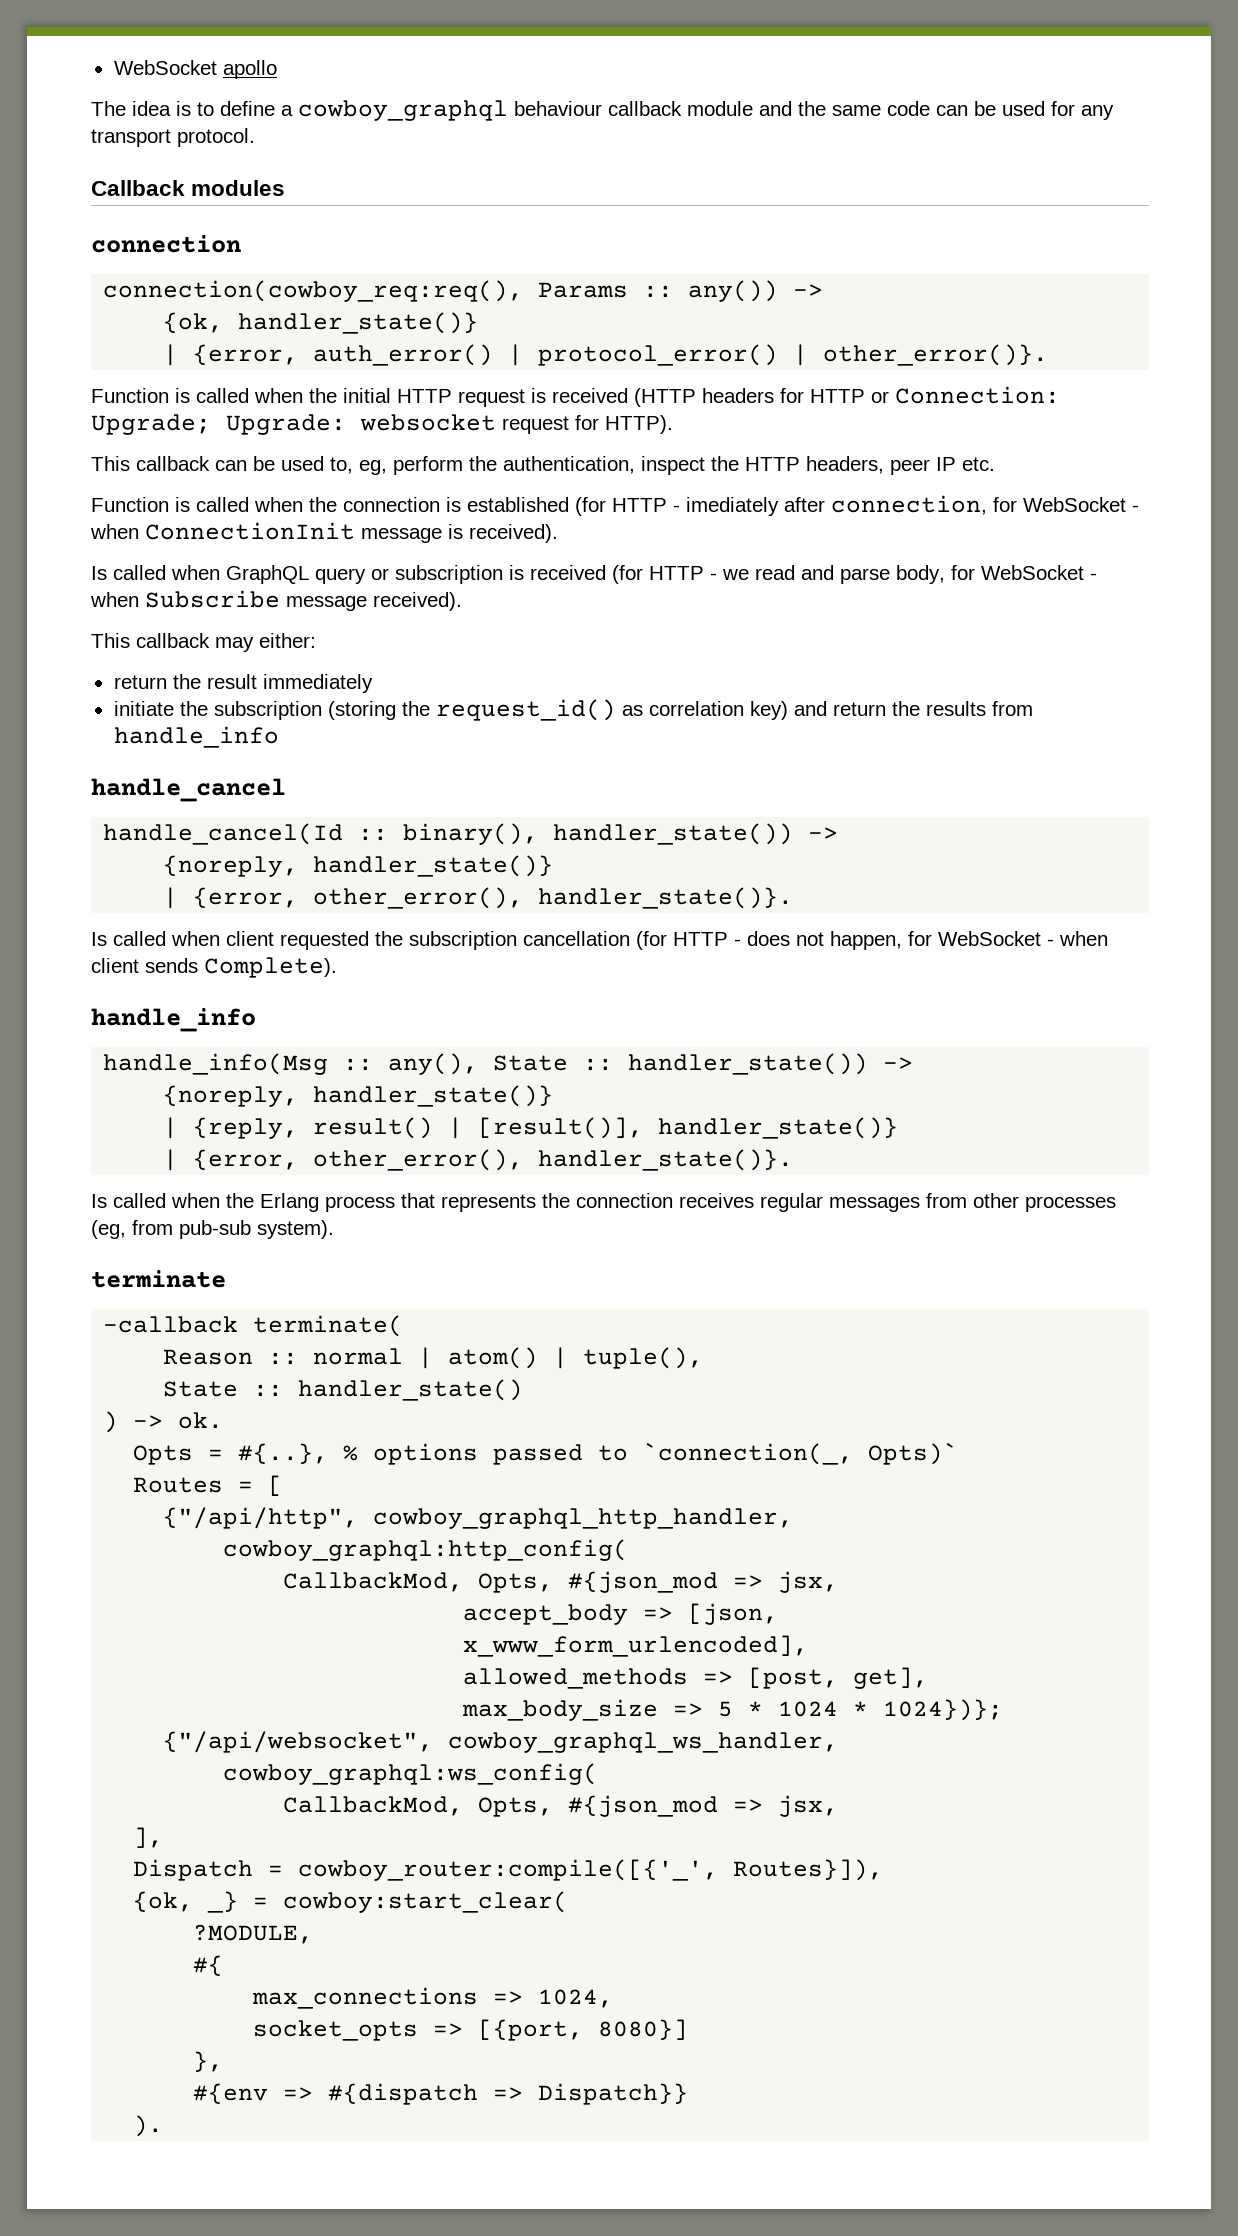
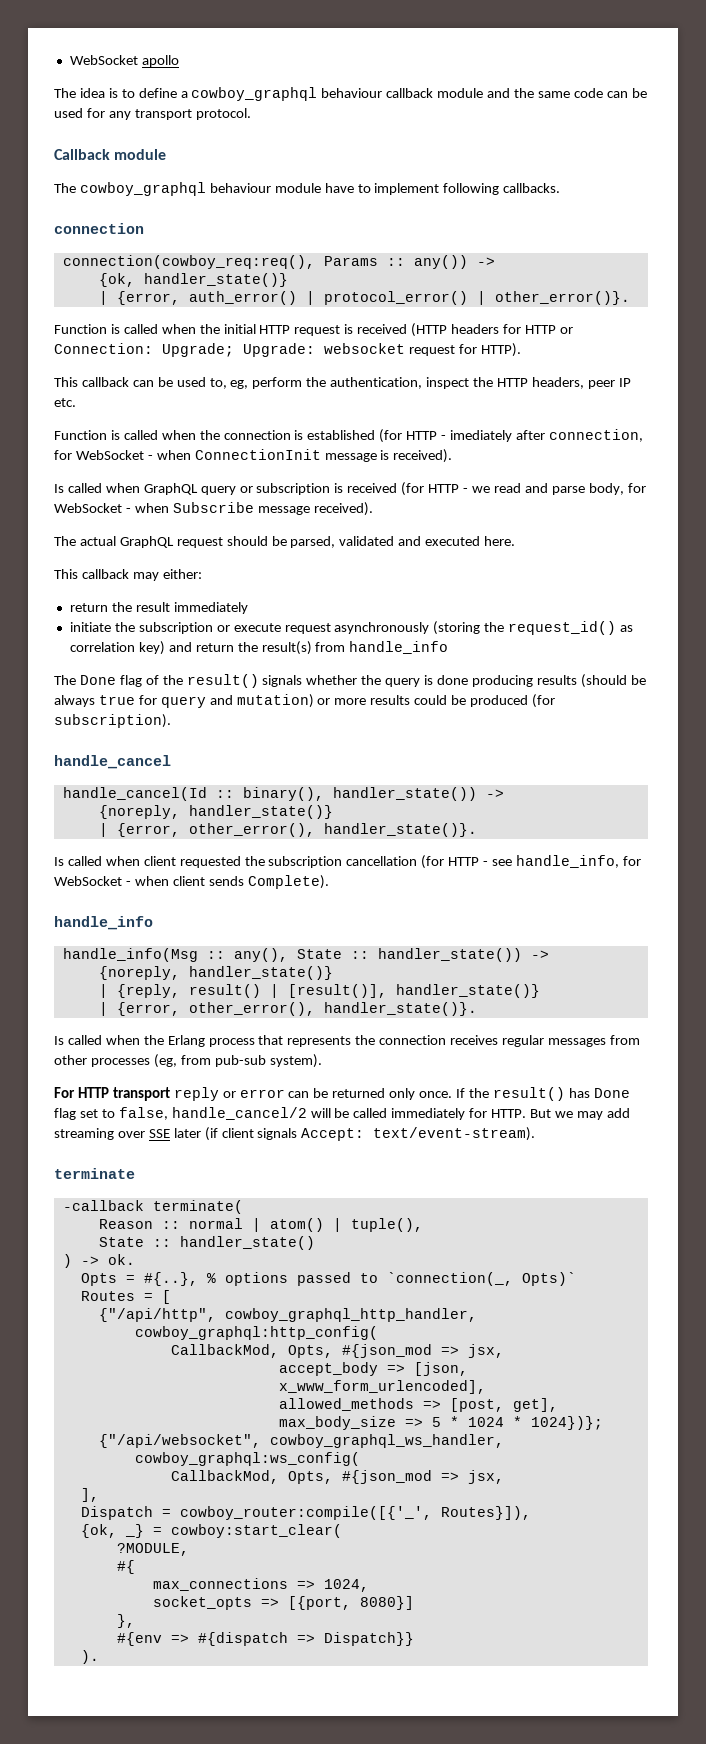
- Callback modules
+ Callback module
+ The cowboy_graphql behaviour module have to implement following callbacks.
+ The actual GraphQL request should be parsed, validated and executed here.
- initiate the subscription (storing the request_id() as correlation key) and return the results from handle_info
+ initiate the subscription or execute request asynchronously (storing the request_id() as correlation key) and return the result(s) from handle_info
+ The Done flag of the result() signals whether the query is done producing results (should be always true for query and mutation) or more results could be produced (for subscription).
- Is called when client requested the subscription cancellation (for HTTP - does not happen, for WebSocket - when client sends Complete).
+ Is called when client requested the subscription cancellation (for HTTP - see handle_info, for WebSocket - when client sends Complete).
+ For HTTP transport reply or error can be returned only once. If the result() has Done flag set to false, handle_cancel/2 will be called immediately for HTTP. But we may add streaming over SSE later (if client signals Accept: text/event-stream).

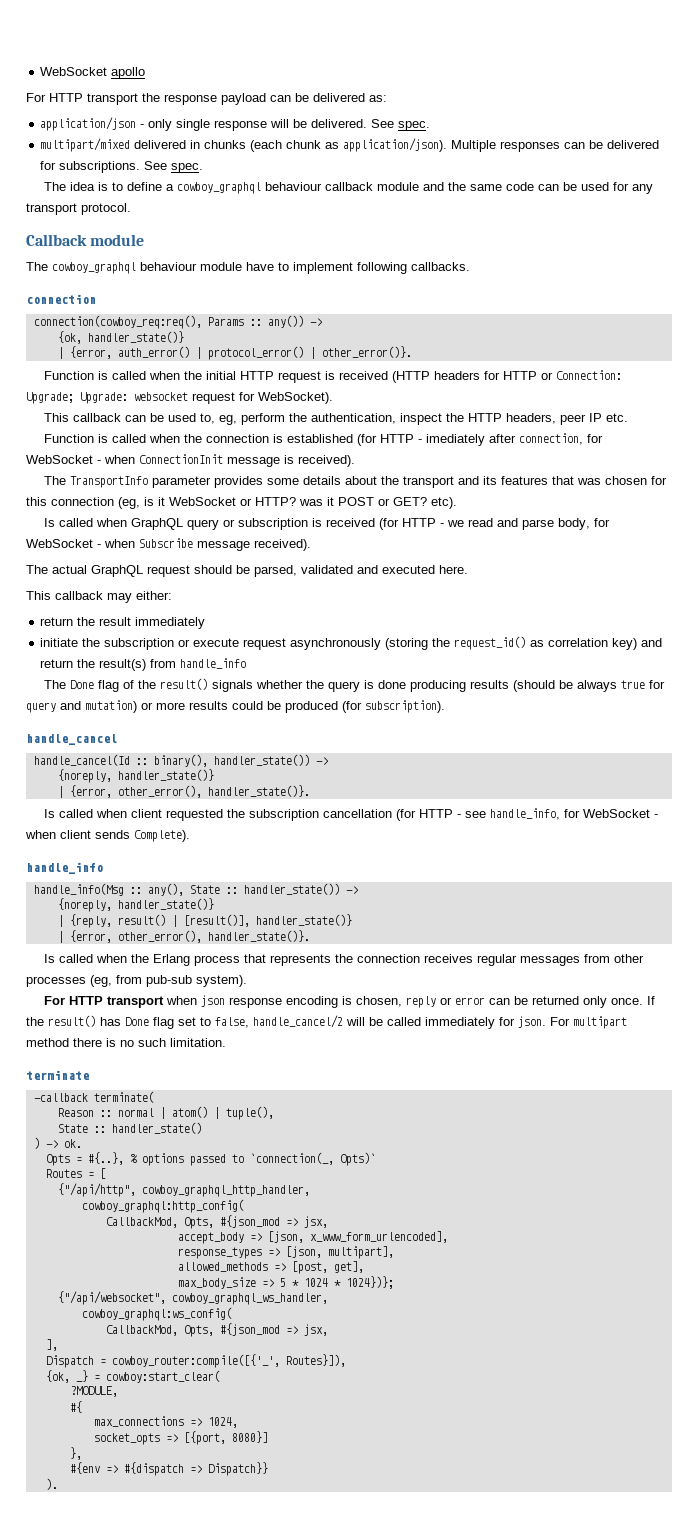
+ For HTTP transport the response payload can be delivered as:
+ application/json - only single response will be delivered. See spec.
+ multipart/mixed delivered in chunks (each chunk as application/json). Multiple responses can be delivered for subscriptions. See spec.
- Function is called when the initial HTTP request is received (HTTP headers for HTTP or Connection: Upgrade; Upgrade: websocket request for HTTP).
+ Function is called when the initial HTTP request is received (HTTP headers for HTTP or Connection: Upgrade; Upgrade: websocket request for WebSocket).
+ The TransportInfo parameter provides some details about the transport and its features that was chosen for this connection (eg, is it WebSocket or HTTP? was it POST or GET? etc).
- For HTTP transport reply or error can be returned only once.
+ For HTTP transport when json response encoding is chosen, reply or error can be returned only once.
- If the result() has Done flag set to false, handle_cancel/2 will be called immediately for HTTP. But we may add streaming over SSE later (if client signals Accept: text/event-stream).
+ If the result() has Done flag set to false, handle_cancel/2 will be called immediately for json. For multipart method there is no such limitation.
+ response_types => [json, multipart],

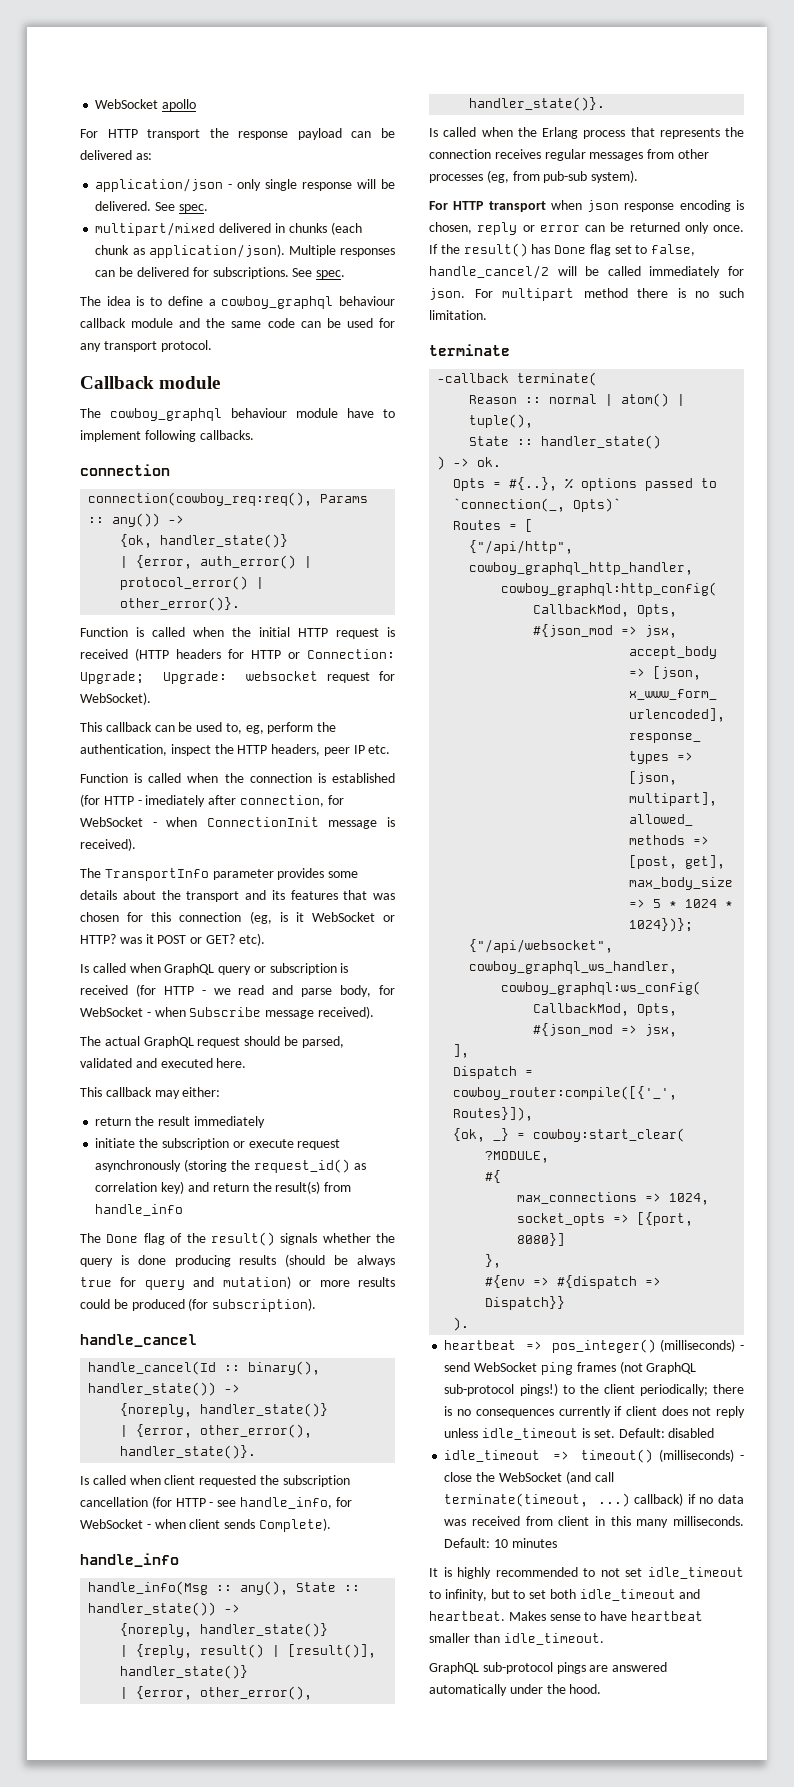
+ heartbeat => pos_integer() (milliseconds) - send WebSocket ping frames (not GraphQL sub-protocol pings!) to the client periodically; there is no consequences currently if client does not reply unless idle_timeout is set. Default: disabled
+ idle_timeout => timeout() (milliseconds) - close the WebSocket (and call terminate(timeout, ...) callback) if no data was received from client in this many milliseconds. Default: 10 minutes
+ It is highly recommended to not set idle_timeout to infinity, but to set both idle_timeout and heartbeat. Makes sense to have heartbeat smaller than idle_timeout.
+ GraphQL sub-protocol pings are answered automatically under the hood.

